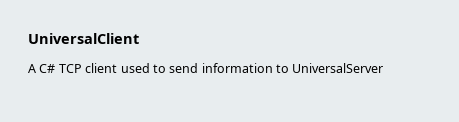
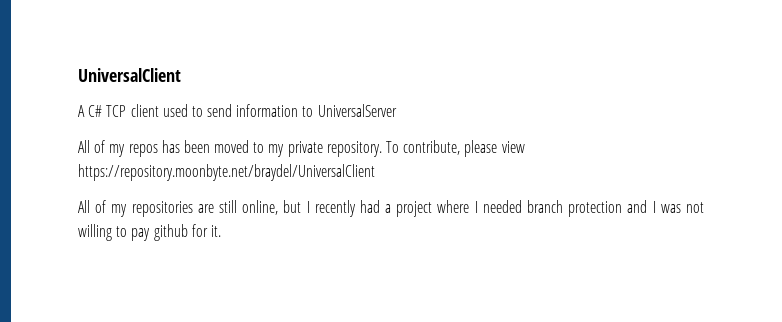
+ All of my repos has been moved to my private repository. To contribute, please view https://repository.moonbyte.net/braydel/UniversalClient
+ All of my repositories are still online, but I recently had a project where I needed branch protection and I was not willing to pay github for it.

